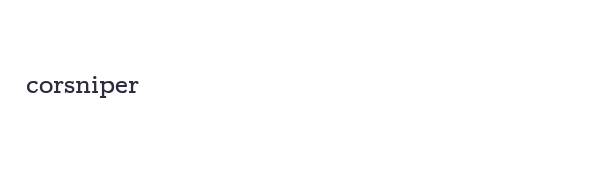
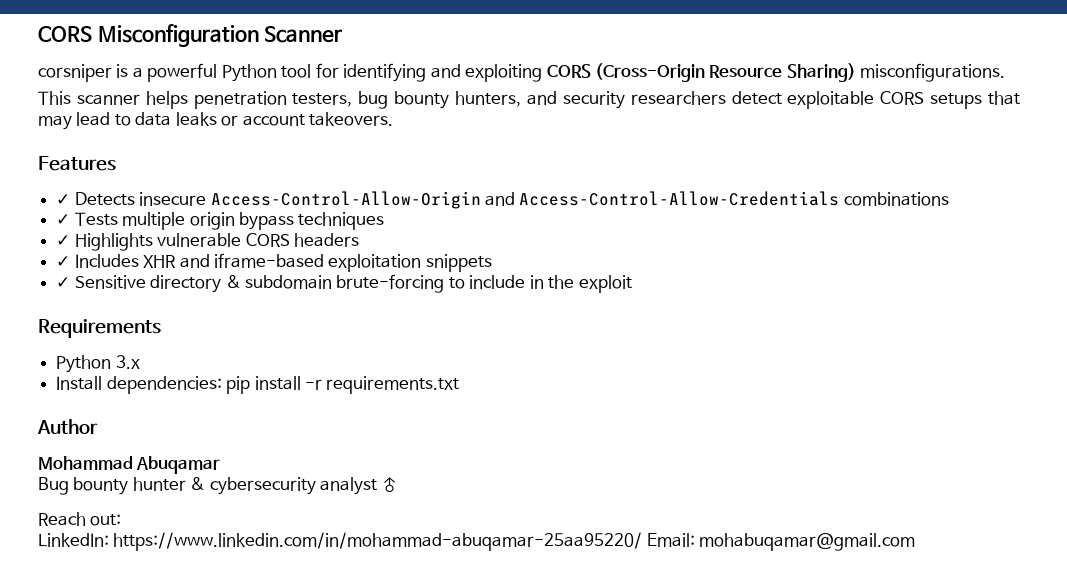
- corsniper
+ CORS Misconfiguration Scanner
+ corsniper is a powerful Python tool for identifying and exploiting CORS (Cross-Origin Resource Sharing) misconfigurations.
+ This scanner helps penetration testers, bug bounty hunters, and security researchers detect exploitable CORS setups that may lead to data leaks or account takeovers.
+ Features
+ ✓ Detects insecure Access-Control-Allow-Origin and Access-Control-Allow-Credentials combinations
+ ✓ Tests multiple origin bypass techniques
+ ✓ Highlights vulnerable CORS headers
+ ✓ Includes XHR and iframe-based exploitation snippets
+ ✓ Sensitive directory & subdomain brute-forcing to include in the exploit
+ Requirements
+ Python 3.x
+ Install dependencies: pip install -r requirements.txt
+ Author
+ Mohammad Abuqamar
+ Bug bounty hunter & cybersecurity analyst ♂
+ Reach out:
+ LinkedIn: https://www.linkedin.com/in/mohammad-abuqamar-25aa95220/ Email: mohabuqamar@gmail.com

